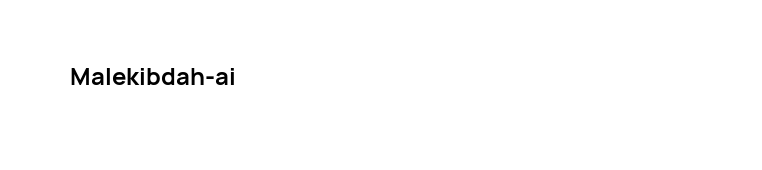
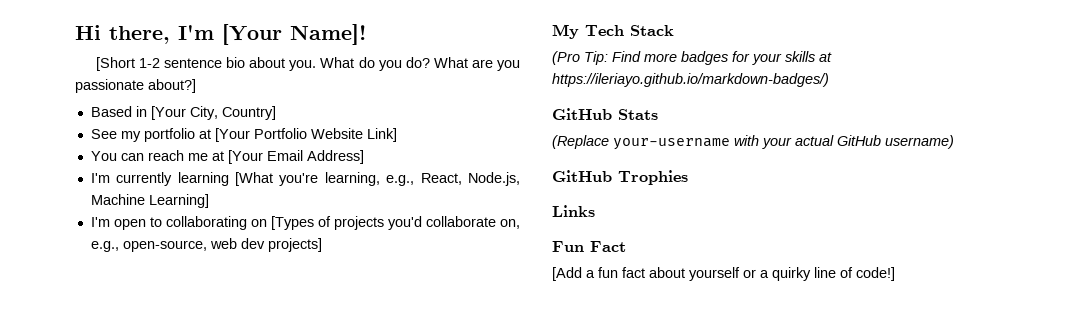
- Malekibdah-ai
+ Hi there, I'm [Your Name]!
+ [Short 1-2 sentence bio about you. What do you do? What are you passionate about?]
+ Based in [Your City, Country]
+ See my portfolio at [Your Portfolio Website Link]
+ You can reach me at [Your Email Address]
+ I'm currently learning [What you're learning, e.g., React, Node.js, Machine Learning]
+ I'm open to collaborating on [Types of projects you'd collaborate on, e.g., open-source, web dev projects]
+ My Tech Stack
+ (Pro Tip: Find more badges for your skills at https://ileriayo.github.io/markdown-badges/)
+ GitHub Stats
+ (Replace your-username with your actual GitHub username)
+ GitHub Trophies
+ Links
+ Fun Fact
+ [Add a fun fact about yourself or a quirky line of code!]

